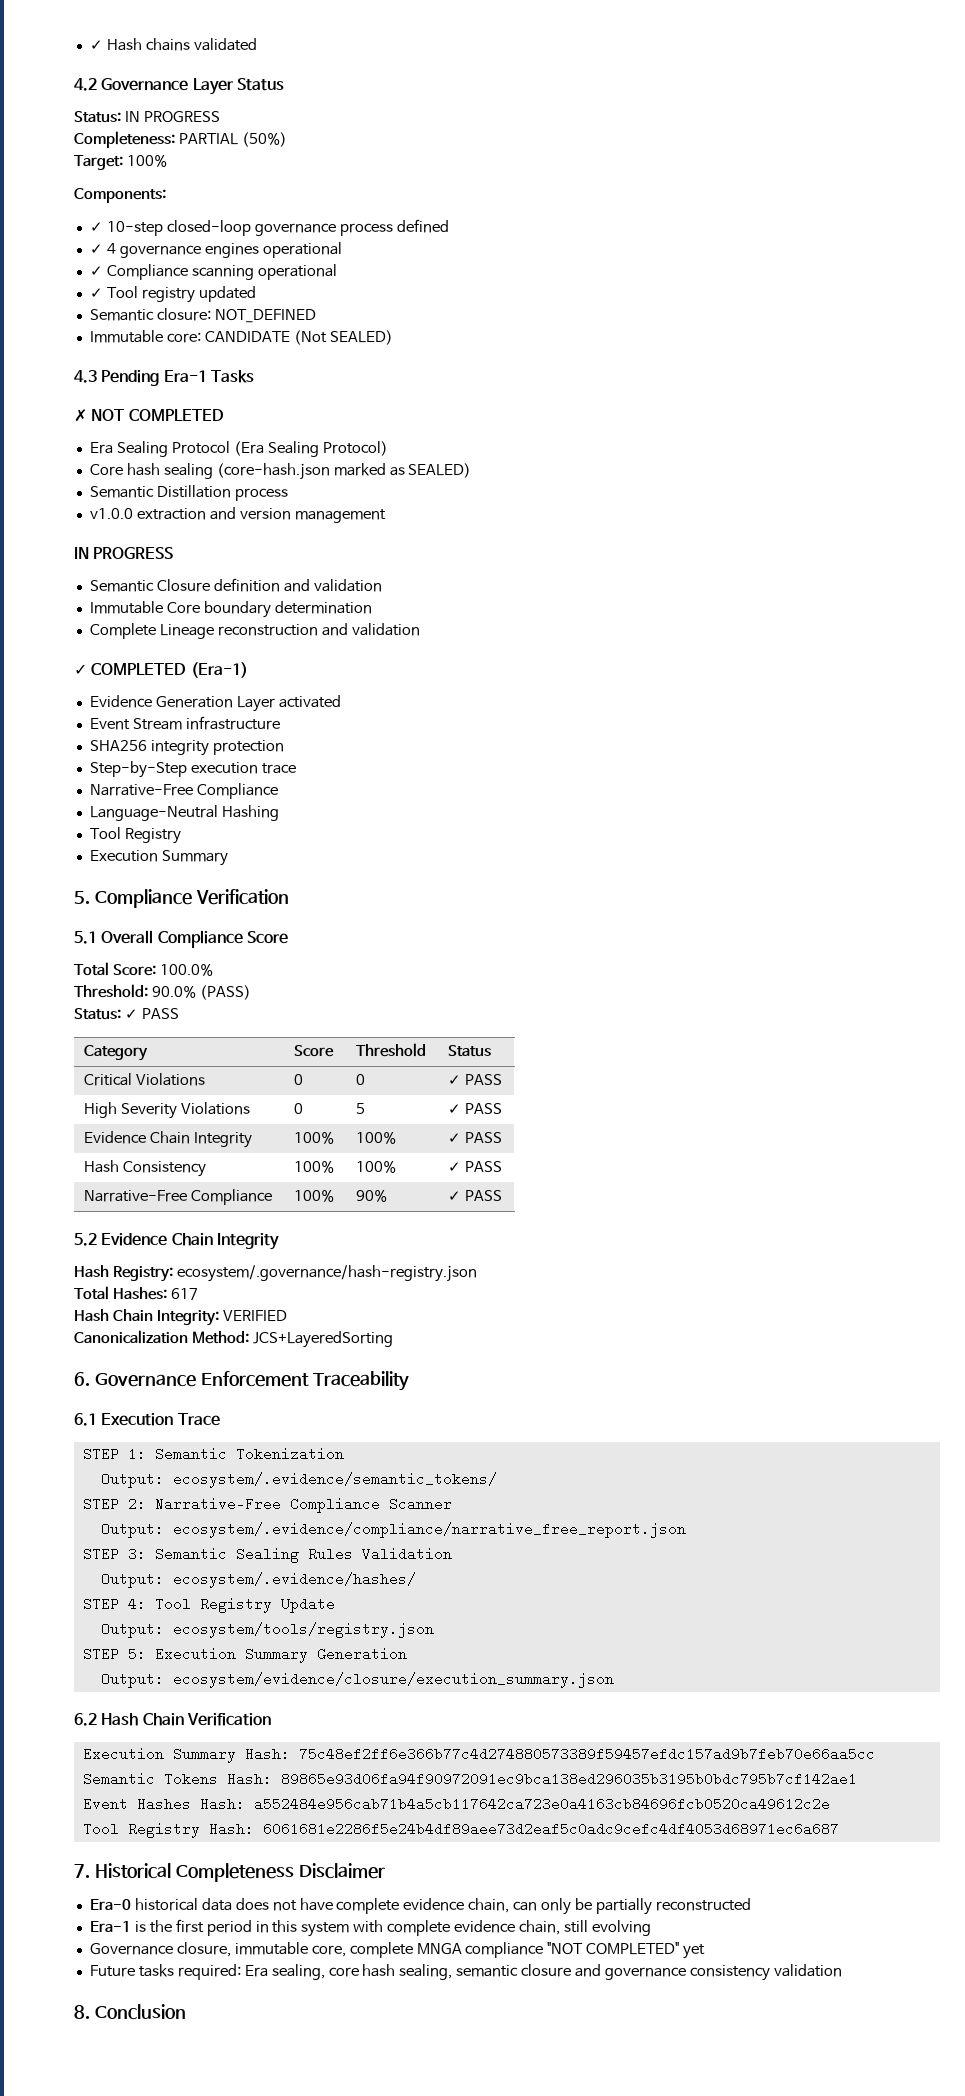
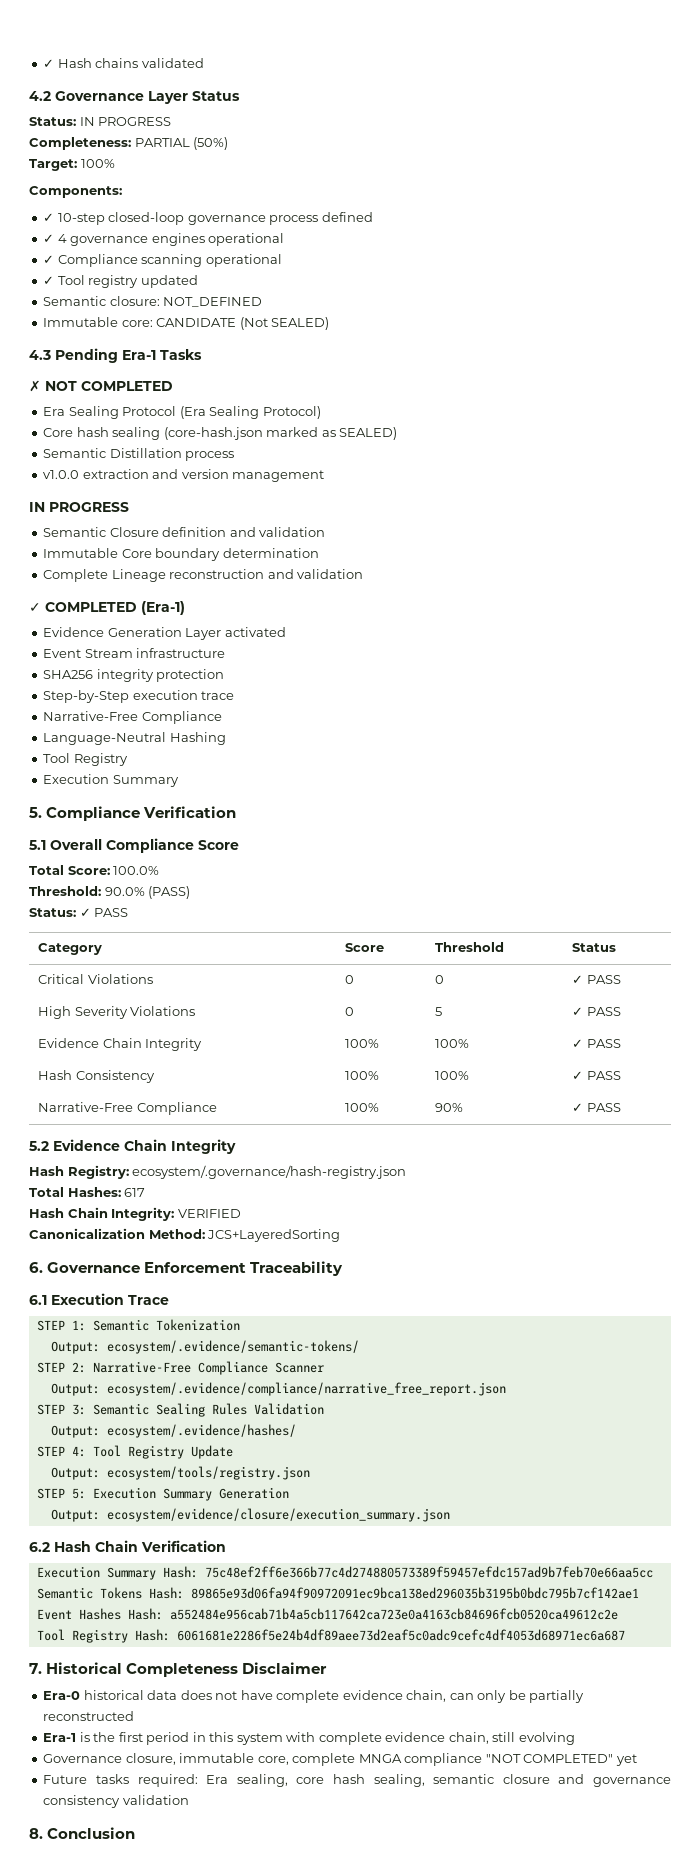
- Output: ecosystem/.evidence/semantic_tokens/
+ Output: ecosystem/.evidence/semantic-tokens/

